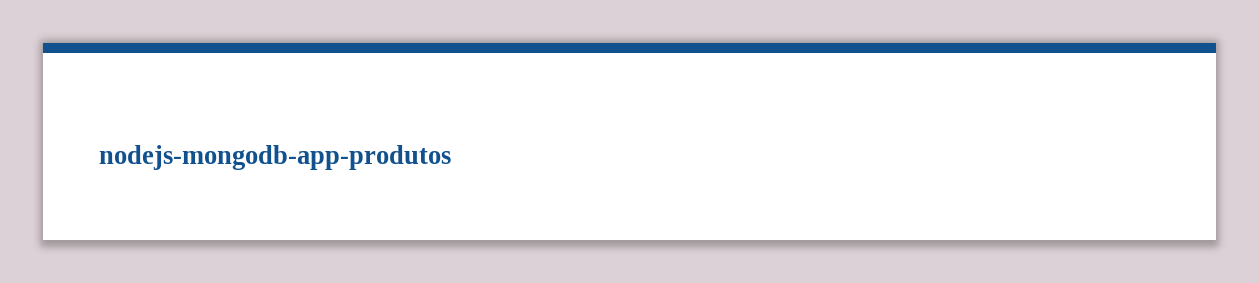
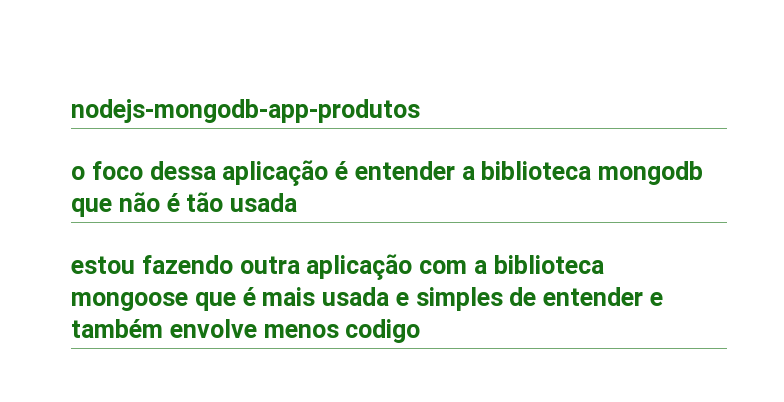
+ o foco dessa aplicação é entender a biblioteca mongodb que não é tão usada
+ estou fazendo outra aplicação com a biblioteca mongoose que é mais usada e simples de entender e também envolve menos codigo

